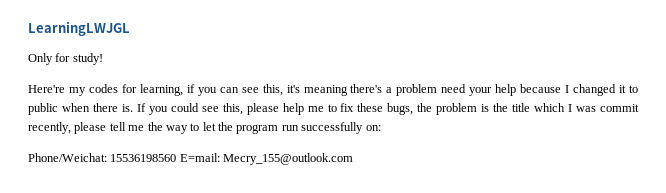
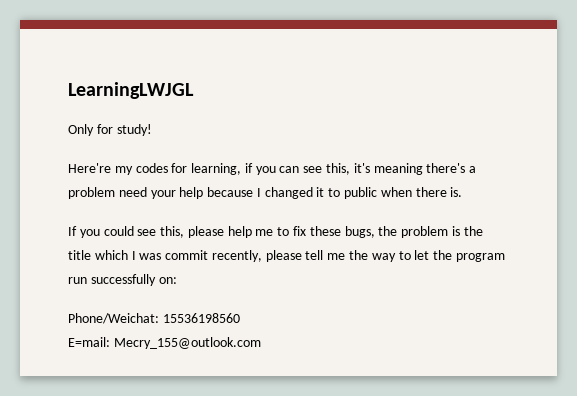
- Here're my codes for learning, if you can see this, it's meaning there's a problem need your help because I changed it to public when there is. If you could see this, please help me to fix these bugs, the problem is the title which I was commit recently, please tell me the way to let the program run successfully on:
+ Here're my codes for learning, if you can see this, it's meaning there's a problem need your help because I changed it to public when there is.
+ If you could see this, please help me to fix these bugs, the problem is the title which I was commit recently, please tell me the way to let the program run successfully on:
- Phone/Weichat: 15536198560 E=mail: Mecry_155@outlook.com
+ Phone/Weichat: 15536198560
+ E=mail: Mecry_155@outlook.com

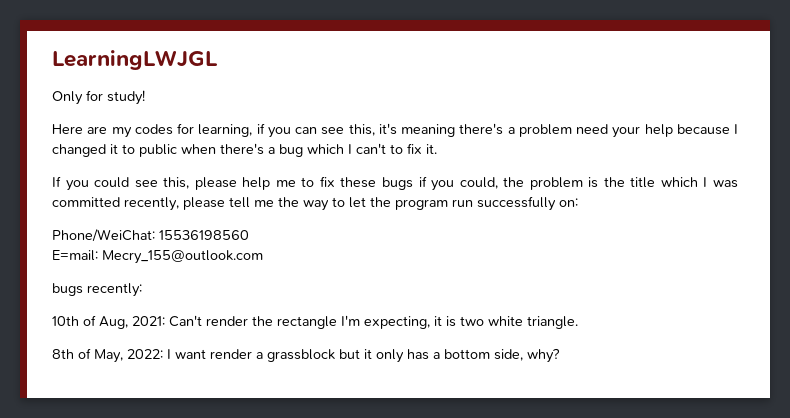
- Here're my codes for learning, if you can see this, it's meaning there's a problem need your help because I changed it to public when there is.
+ Here are my codes for learning, if you can see this, it's meaning there's a problem need your help because I changed it to public when there's a bug which I can't to fix it.
- If you could see this, please help me to fix these bugs, the problem is the title which I was commit recently, please tell me the way to let the program run successfully on:
+ If you could see this, please help me to fix these bugs if you could, the problem is the title which I was committed recently, please tell me the way to let the program run successfully on:
- Phone/Weichat: 15536198560
+ Phone/WeiChat: 15536198560
+ bugs recently:
+ 10th of Aug, 2021: Can't render the rectangle I'm expecting, it is two white triangle.
+ 8th of May, 2022: I want render a grassblock but it only has a bottom side, why?

